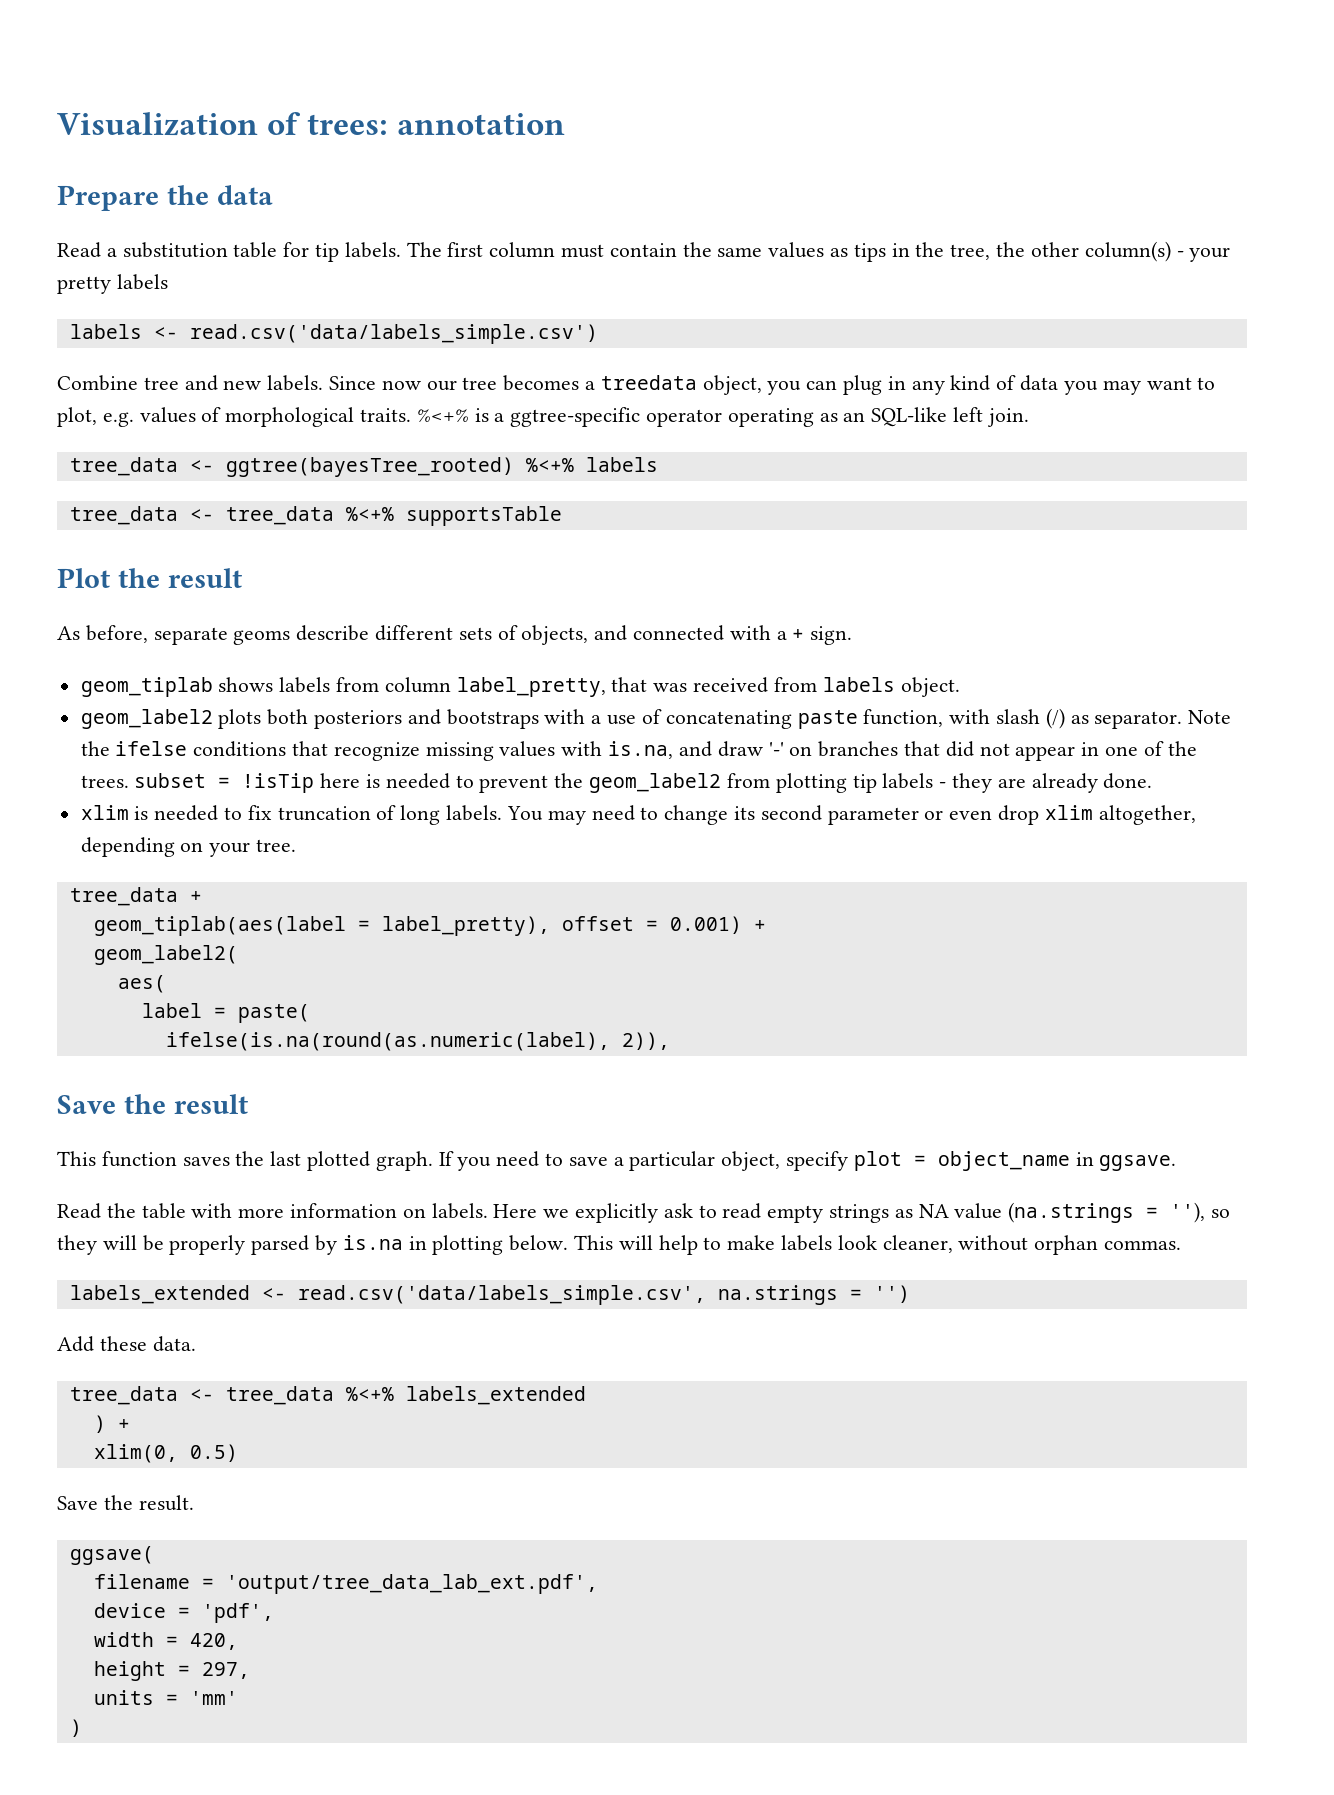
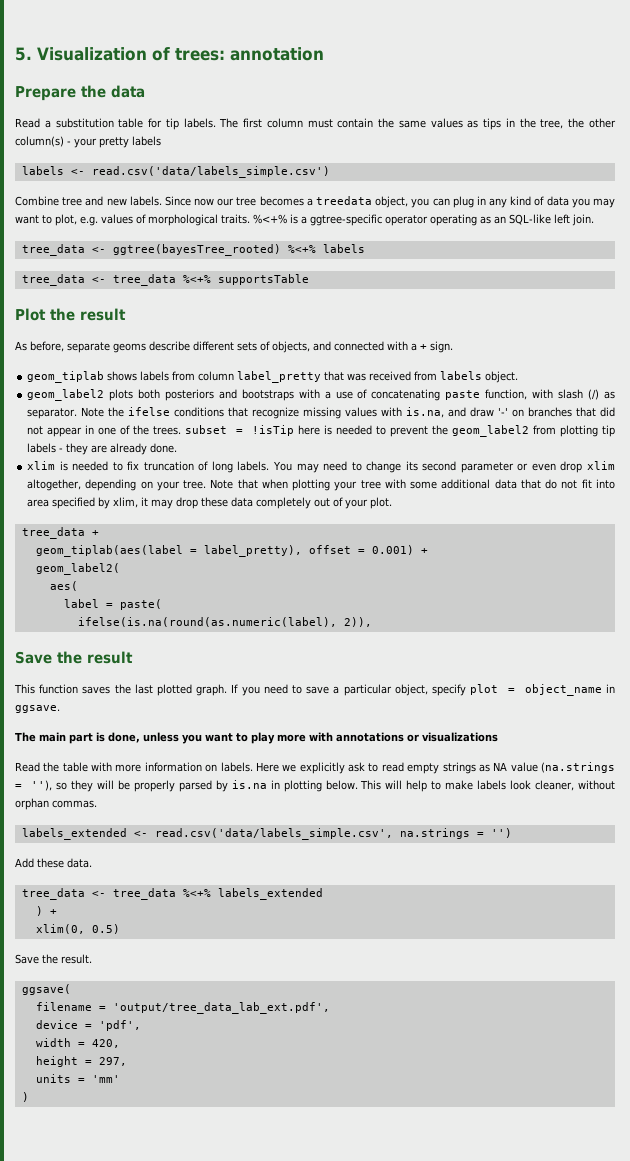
- Visualization of trees: annotation
+ 5. Visualization of trees: annotation
- geom_tiplab shows labels from column label_pretty, that was received from labels object.
+ geom_tiplab shows labels from column label_pretty that was received from labels object.
+ Note that when plotting your tree with some additional data that do not fit into area specified by xlim, it may drop these data completely out of your plot.
+ The main part is done, unless you want to play more with annotations or visualizations

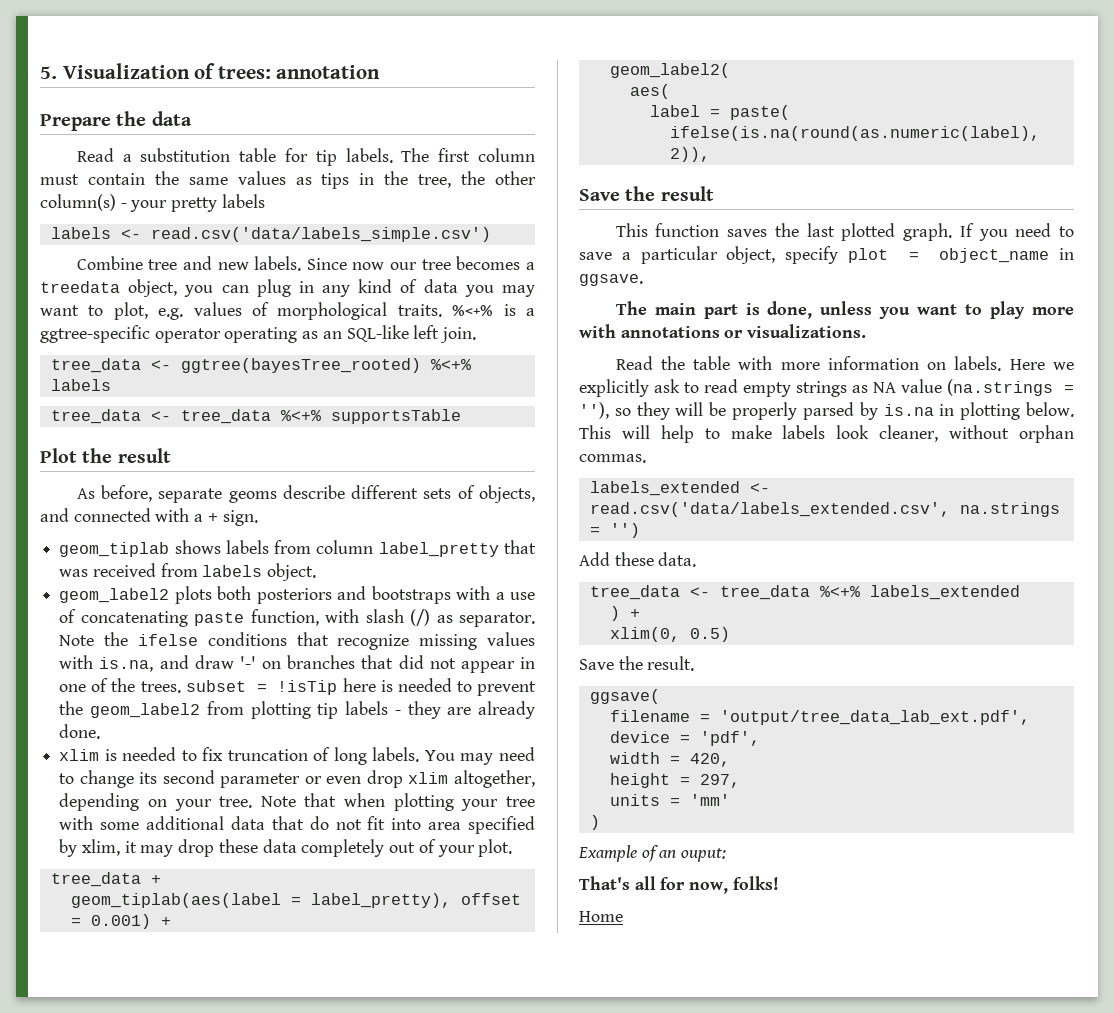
- The main part is done, unless you want to play more with annotations or visualizations
+ The main part is done, unless you want to play more with annotations or visualizations.
- labels_extended <- read.csv('data/labels_simple.csv', na.strings = '')
+ labels_extended <- read.csv('data/labels_extended.csv', na.strings = '')
+ Example of an ouput:
+ That's all for now, folks!
+ Home

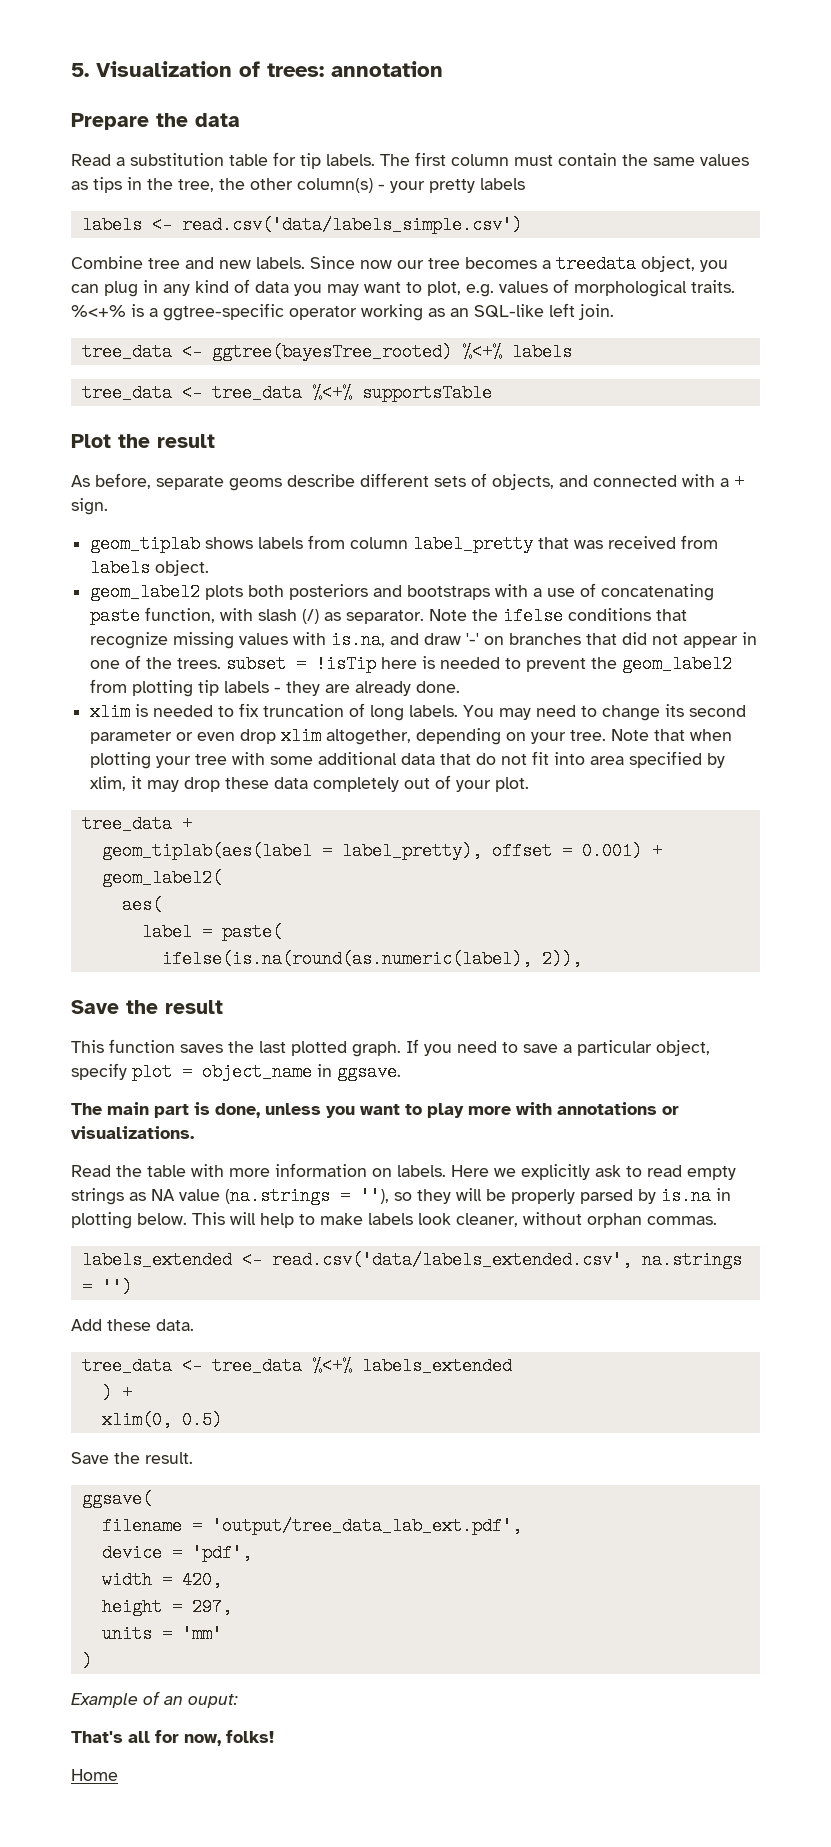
- %<+% is a ggtree-specific operator operating as an SQL-like left join.
+ %<+% is a ggtree-specific operator working as an SQL-like left join.

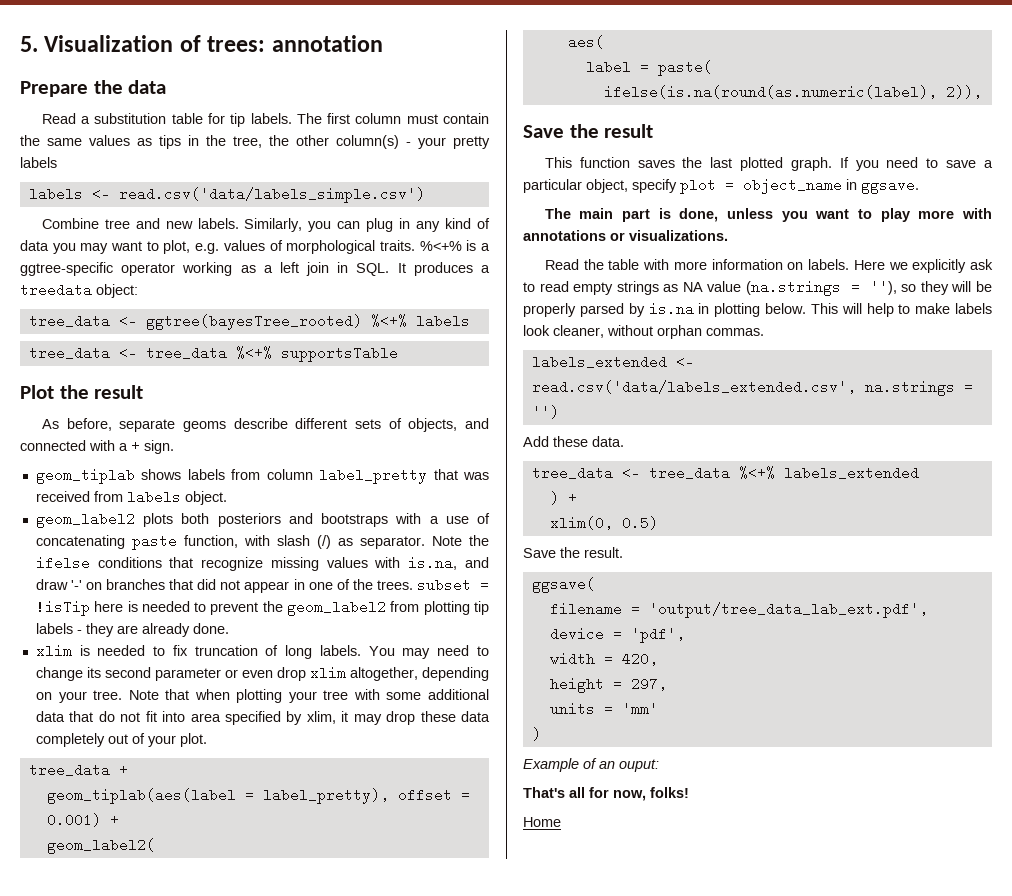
- Since now our tree becomes a treedata object, you can plug in any kind of data you may want to plot, e.g. values of morphological traits.
+ Similarly, you can plug in any kind of data you may want to plot, e.g. values of morphological traits.
- %<+% is a ggtree-specific operator working as an SQL-like left join.
+ %<+% is a ggtree-specific operator working as a left join in SQL. It produces a treedata object:

